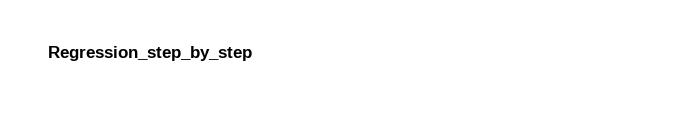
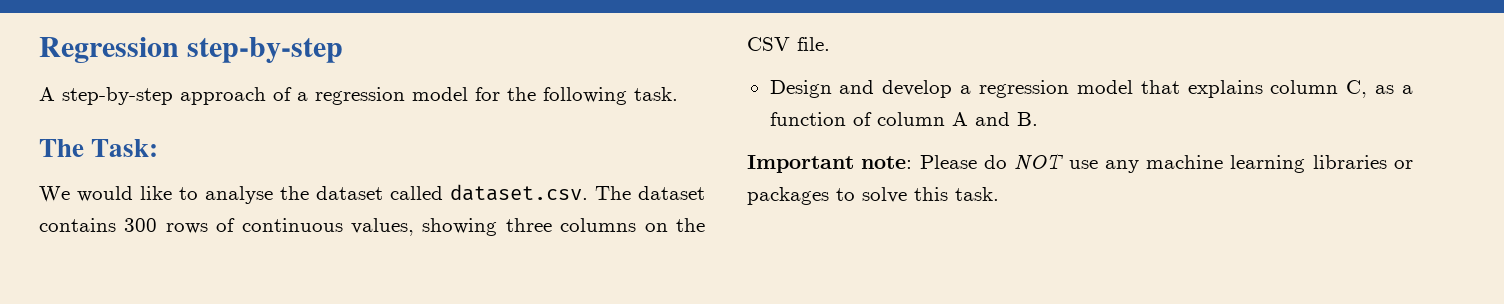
- Regression_step_by_step
+ Regression step-by-step
+ A step-by-step approach of a regression model for the following task.
+ The Task:
+ We would like to analyse the dataset called dataset.csv. The dataset contains 300 rows of continuous values, showing three columns on the CSV file.
+ Design and develop a regression model that explains column C, as a function of column A and B.
+ Important note: Please do NOT use any machine learning libraries or packages to solve this task.

